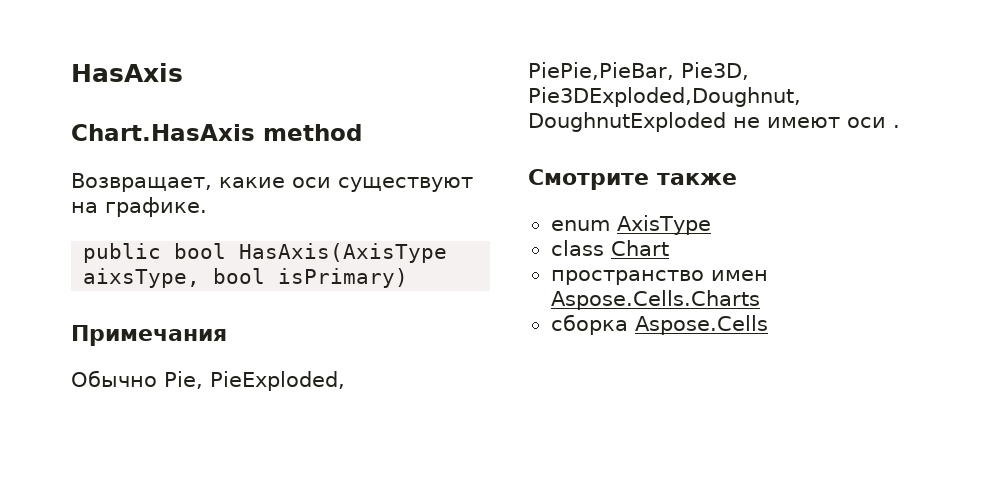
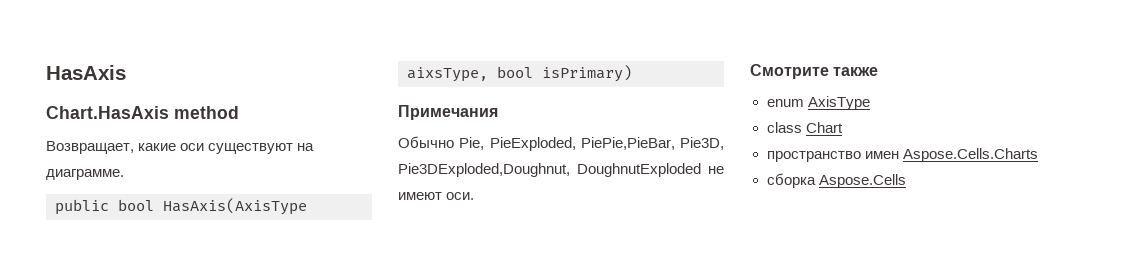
- Возвращает, какие оси существуют на графике.
+ Возвращает, какие оси существуют на диаграмме.
- Обычно Pie, PieExploded, PiePie,PieBar, Pie3D, Pie3DExploded,Doughnut, DoughnutExploded не имеют оси .
+ Обычно Pie, PieExploded, PiePie,PieBar, Pie3D, Pie3DExploded,Doughnut, DoughnutExploded не имеют оси.

